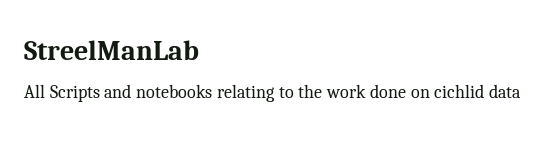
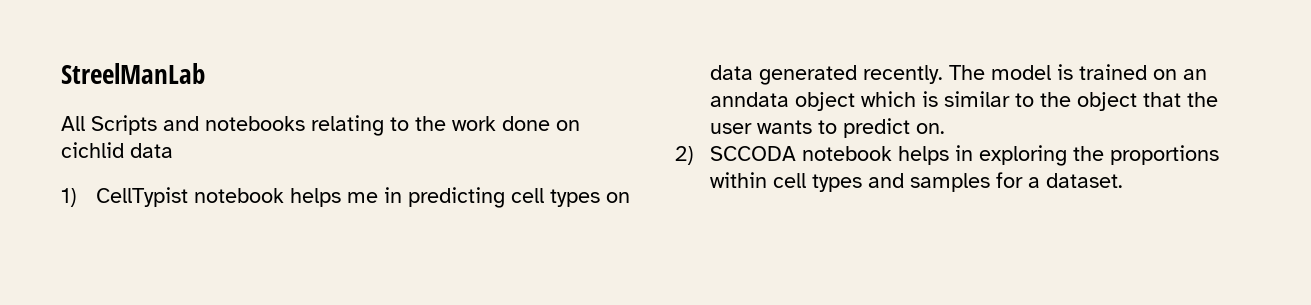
+ 1) CellTypist notebook helps me in predicting cell types on data generated recently. The model is trained on an anndata object which is similar to the object that the user wants to predict on.
+ 2) SCCODA notebook helps in exploring the proportions within cell types and samples for a dataset.

